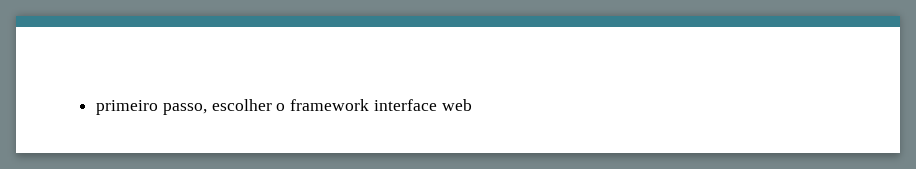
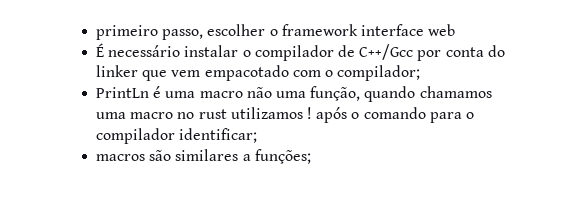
+ É necessário instalar o compilador de C++/Gcc por conta do linker que vem empacotado com o compilador;
+ PrintLn é uma macro não uma função, quando chamamos uma macro no rust utilizamos ! após o comando para o compilador identificar;
+ macros são similares a funções;

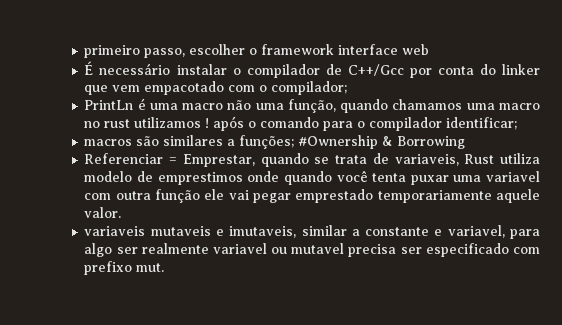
- macros são similares a funções;
+ macros são similares a funções; #Ownership & Borrowing
+ Referenciar = Emprestar, quando se trata de variaveis, Rust utiliza modelo de emprestimos onde quando você tenta puxar uma variavel com outra função ele vai pegar emprestado temporariamente aquele valor.
+ variaveis mutaveis e imutaveis, similar a constante e variavel, para algo ser realmente variavel ou mutavel precisa ser especificado com prefixo mut.

